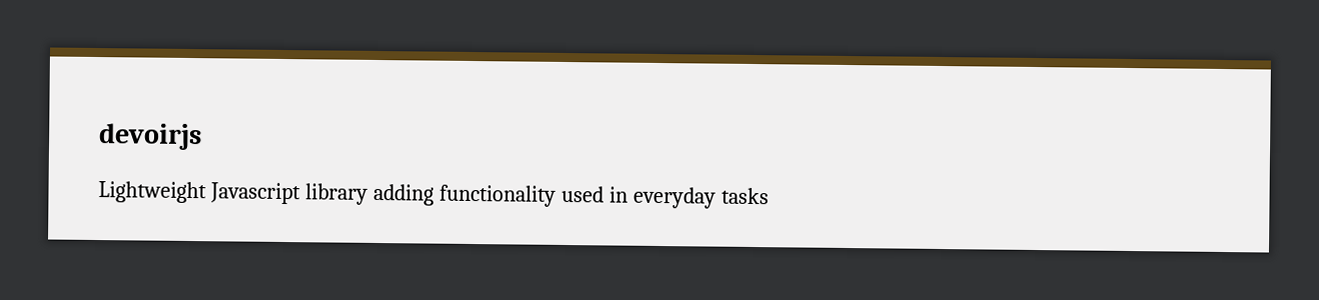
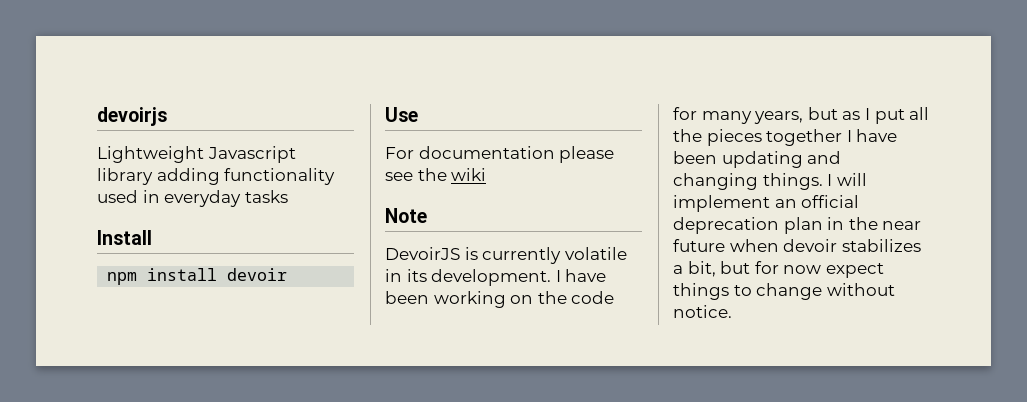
+ Install
+ npm install devoir
+ Use
+ For documentation please see the wiki
+ Note
+ DevoirJS is currently volatile in its development. I have been working on the code for many years, but as I put all the pieces together I have been updating and changing things. I will implement an official deprecation plan in the near future when devoir stabilizes a bit, but for now expect things to change without notice.

